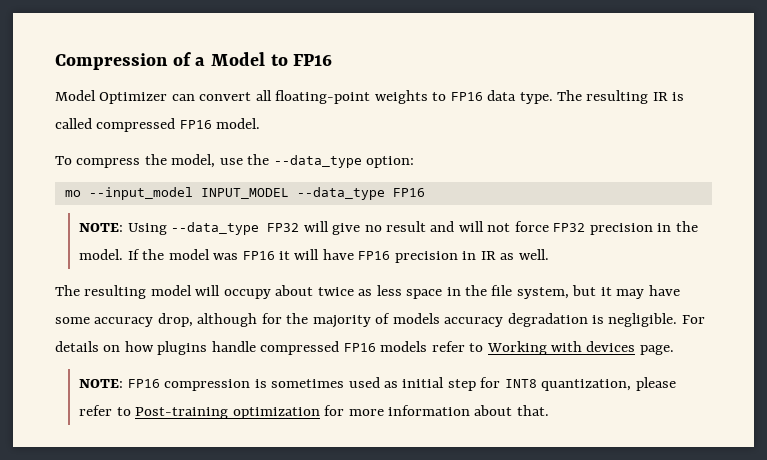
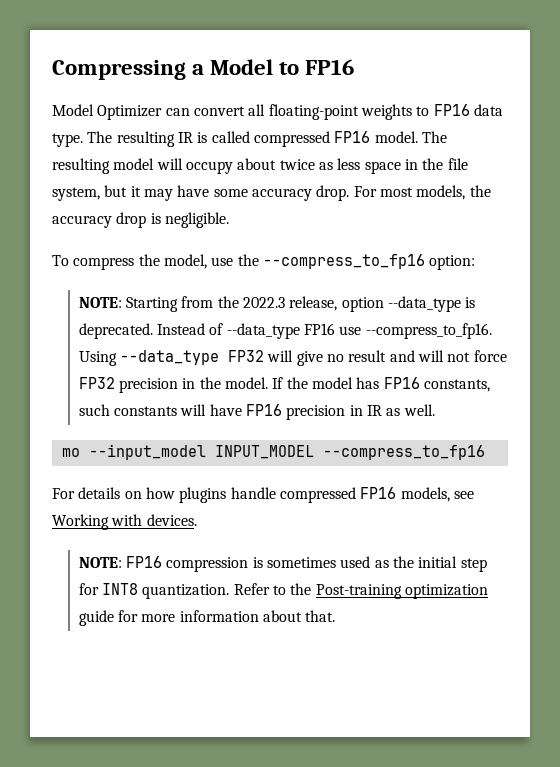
- Compression of a Model to FP16
+ Compressing a Model to FP16
- The resulting IR is called compressed FP16 model.
- To compress the model, use the --data_type option:
- mo --input_model INPUT_MODEL --data_type FP16
- NOTE: Using --data_type FP32 will give no result and will not force FP32 precision in the model. If the model was FP16 it will have FP16 precision in IR as well.
- The resulting model will occupy about twice as less space in the file system, but it may have some accuracy drop, although for the majority of models accuracy degradation is negligible. For details on how plugins handle compressed FP16 models refer to Working with devices page.
+ The resulting IR is called compressed FP16 model. The resulting model will occupy about twice as less space in the file system, but it may have some accuracy drop. For most models, the accuracy drop is negligible.
+ To compress the model, use the --compress_to_fp16 option:
+ NOTE: Starting from the 2022.3 release, option --data_type is deprecated. Instead of --data_type FP16 use --compress_to_fp16. Using --data_type FP32 will give no result and will not force FP32 precision in the model. If the model has FP16 constants, such constants will have FP16 precision in IR as well.
+ mo --input_model INPUT_MODEL --compress_to_fp16
+ For details on how plugins handle compressed FP16 models, see Working with devices.
- NOTE: FP16 compression is sometimes used as initial step for INT8 quantization, please refer to Post-training optimization for more information about that.
+ NOTE: FP16 compression is sometimes used as the initial step for INT8 quantization. Refer to the Post-training optimization guide for more information about that.

